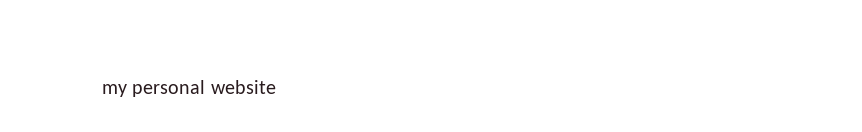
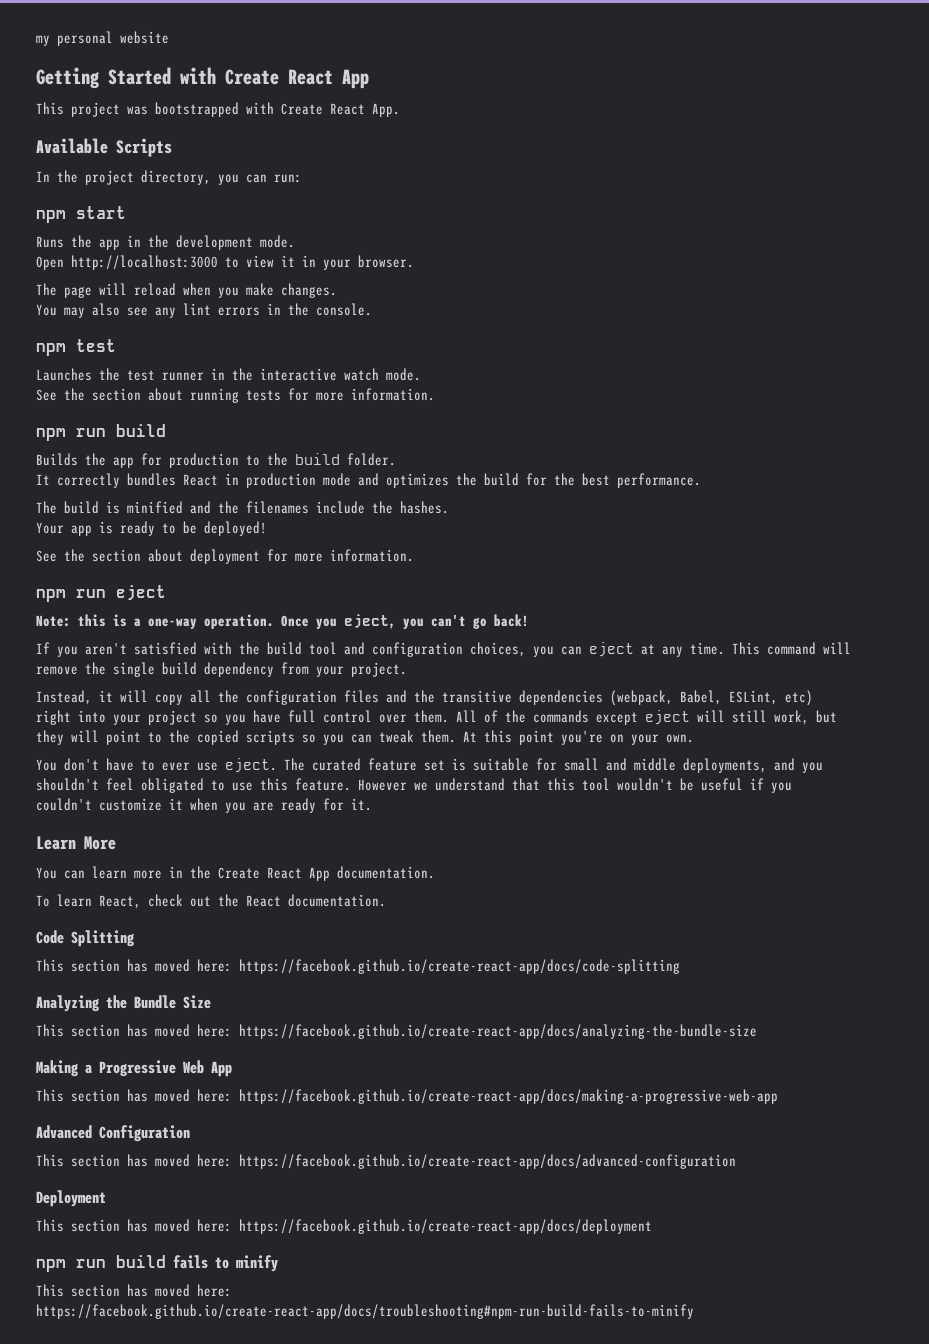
+ Getting Started with Create React App
+ This project was bootstrapped with Create React App.
+ Available Scripts
+ In the project directory, you can run:
+ npm start
+ Runs the app in the development mode.
+ Open http://localhost:3000 to view it in your browser.
+ The page will reload when you make changes.
+ You may also see any lint errors in the console.
+ npm test
+ Launches the test runner in the interactive watch mode.
+ See the section about running tests for more information.
+ npm run build
+ Builds the app for production to the build folder.
+ It correctly bundles React in production mode and optimizes the build for the best performance.
+ The build is minified and the filenames include the hashes.
+ Your app is ready to be deployed!
+ See the section about deployment for more information.
+ npm run eject
+ Note: this is a one-way operation. Once you eject, you can't go back!
+ If you aren't satisfied with the build tool and configuration choices, you can eject at any time. This command will remove the single build dependency from your project.
+ Instead, it will copy all the configuration files and the transitive dependencies (webpack, Babel, ESLint, etc) right into your project so you have full control over them. All of the commands except eject will still work, but they will point to the copied scripts so you can tweak them. At this point you're on your own.
+ You don't have to ever use eject. The curated feature set is suitable for small and middle deployments, and you shouldn't feel obligated to use this feature. However we understand that this tool wouldn't be useful if you couldn't customize it when you are ready for it.
+ Learn More
+ You can learn more in the Create React App documentation.
+ To learn React, check out the React documentation.
+ Code Splitting
+ This section has moved here: https://facebook.github.io/create-react-app/docs/code-splitting
+ Analyzing the Bundle Size
+ This section has moved here: https://facebook.github.io/create-react-app/docs/analyzing-the-bundle-size
+ Making a Progressive Web App
+ This section has moved here: https://facebook.github.io/create-react-app/docs/making-a-progressive-web-app
+ Advanced Configuration
+ This section has moved here: https://facebook.github.io/create-react-app/docs/advanced-configuration
+ Deployment
+ This section has moved here: https://facebook.github.io/create-react-app/docs/deployment
+ npm run build fails to minify
+ This section has moved here: https://facebook.github.io/create-react-app/docs/troubleshooting#npm-run-build-fails-to-minify

